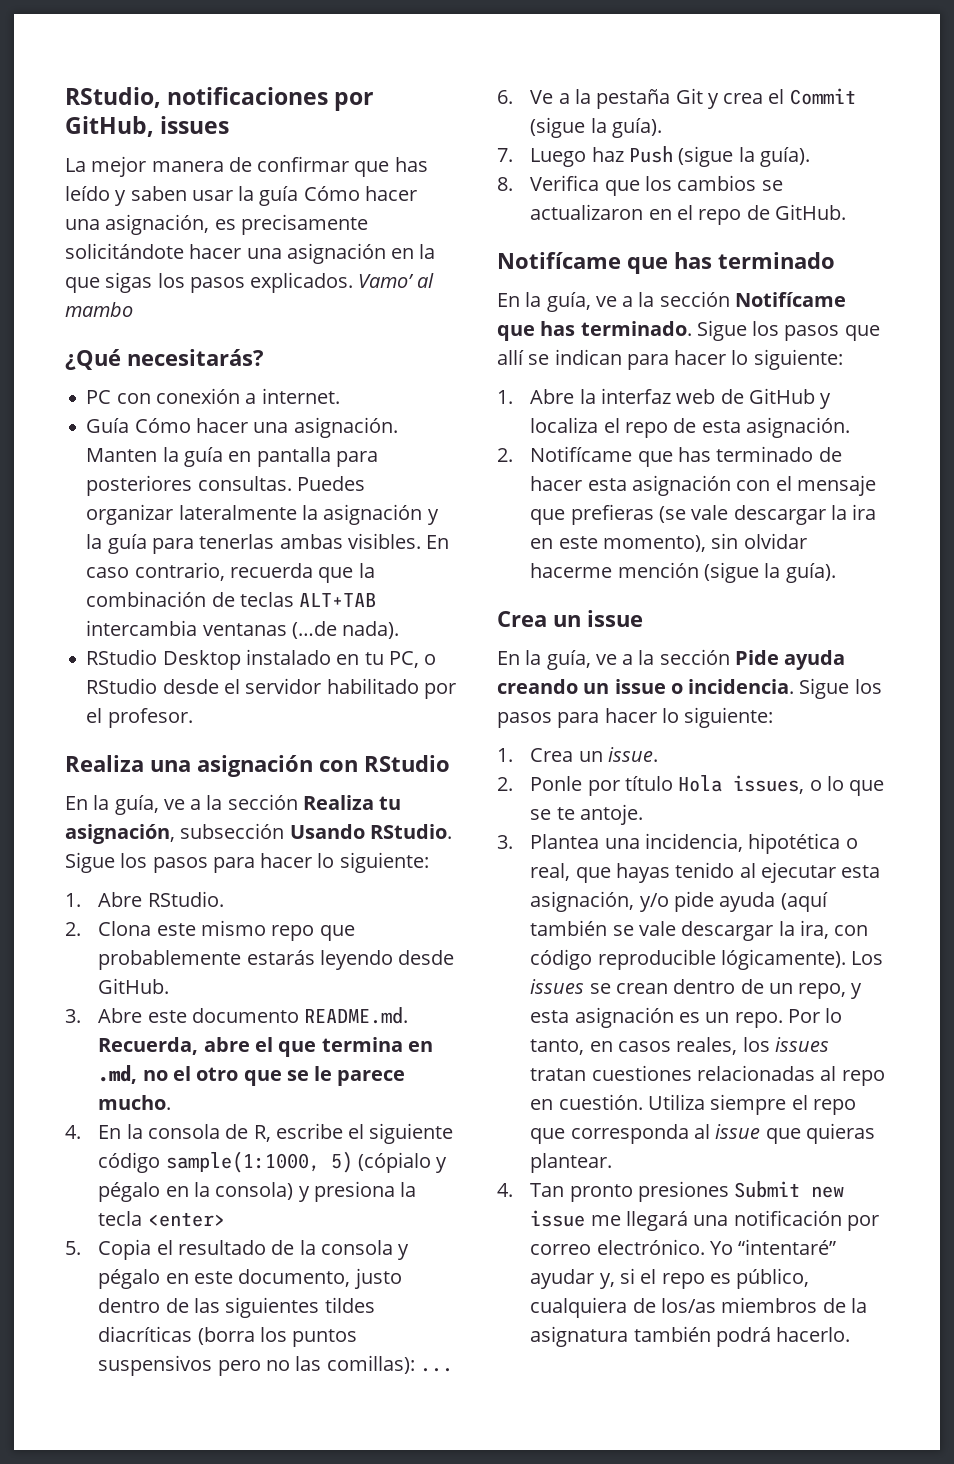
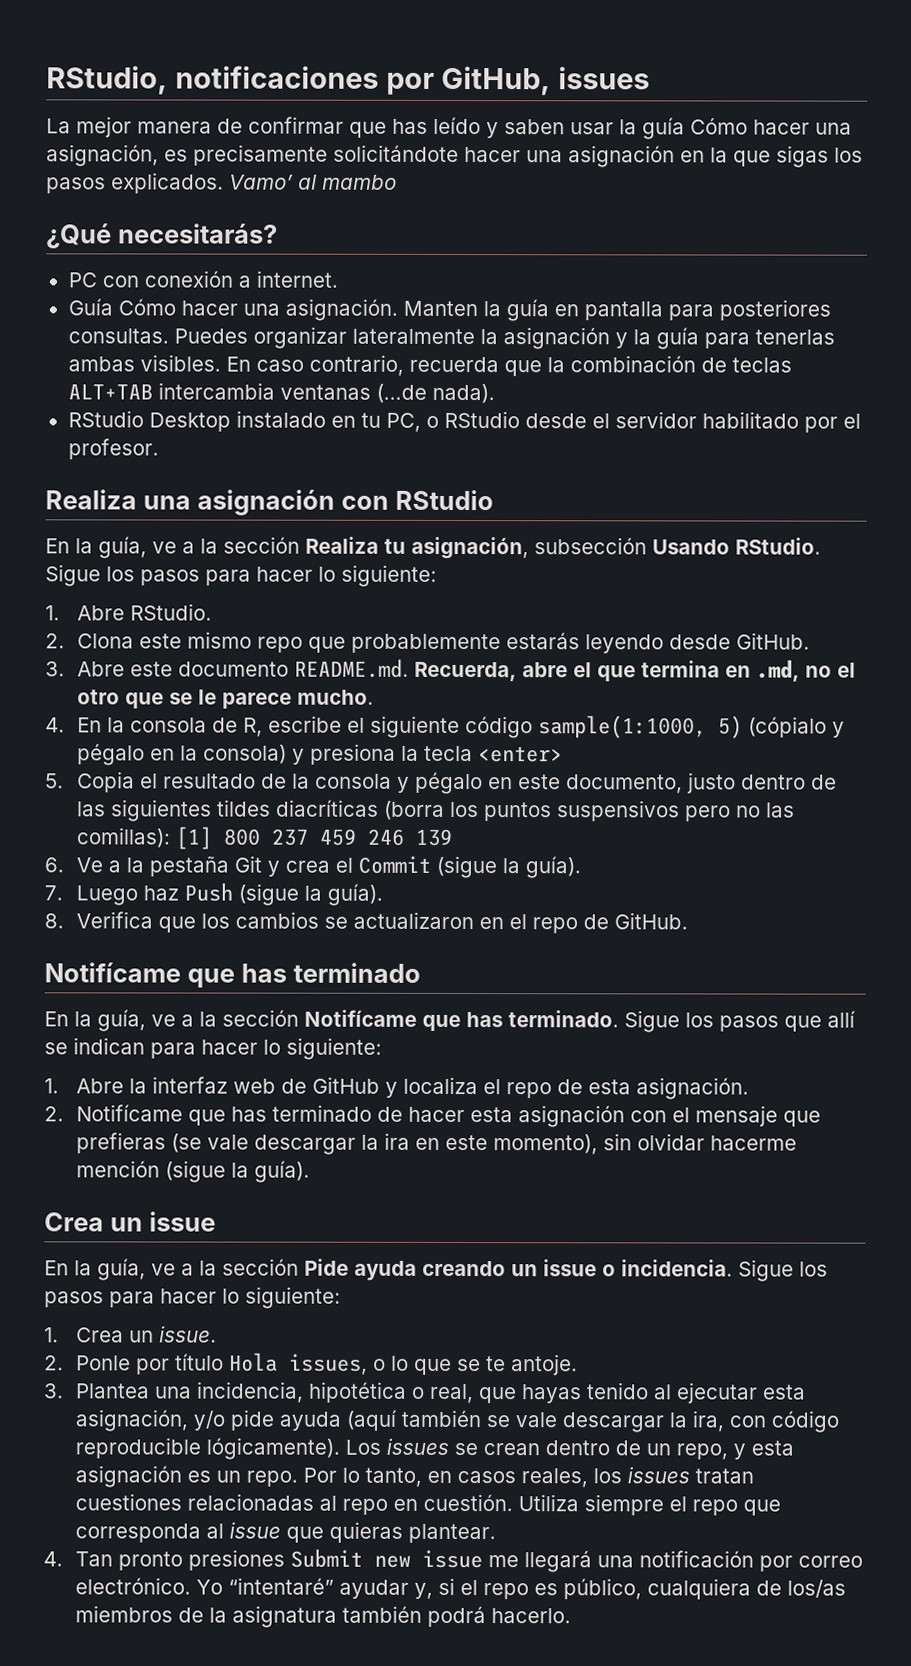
- 5. Copia el resultado de la consola y pégalo en este documento, justo dentro de las siguientes tildes diacríticas (borra los puntos suspensivos pero no las comillas): ...
+ 5. Copia el resultado de la consola y pégalo en este documento, justo dentro de las siguientes tildes diacríticas (borra los puntos suspensivos pero no las comillas): [1] 800 237 459 246 139

